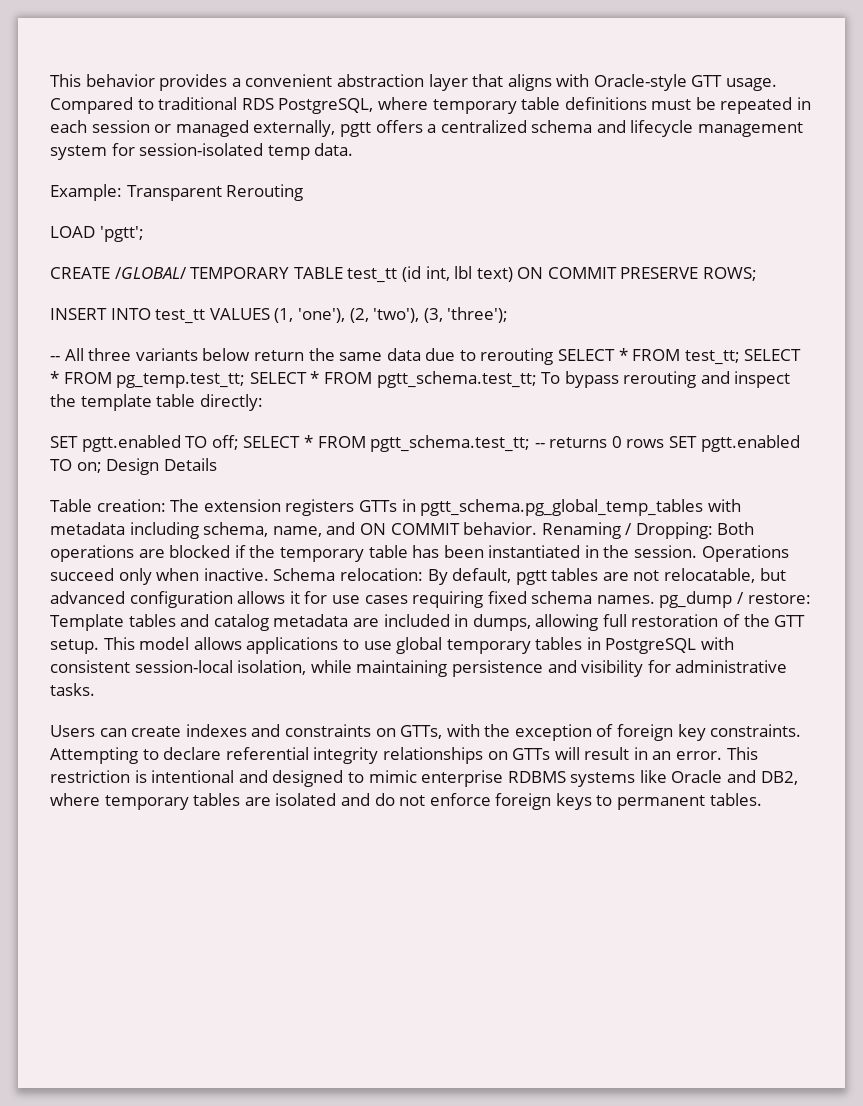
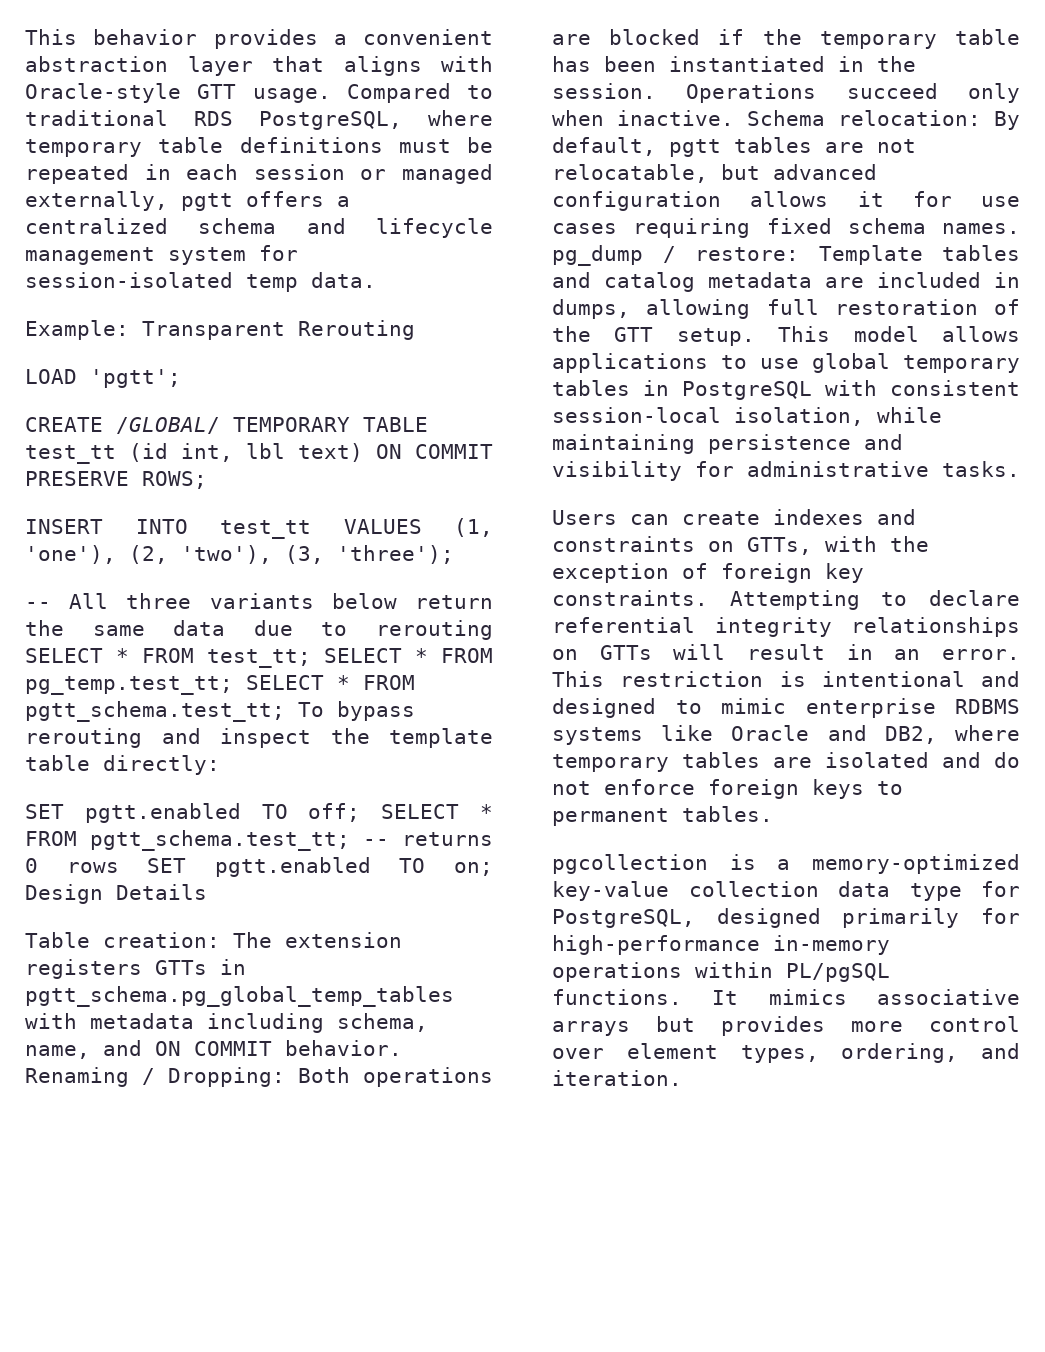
+ pgcollection is a memory-optimized key-value collection data type for PostgreSQL, designed primarily for high-performance in-memory operations within PL/pgSQL functions. It mimics associative arrays but provides more control over element types, ordering, and iteration.

